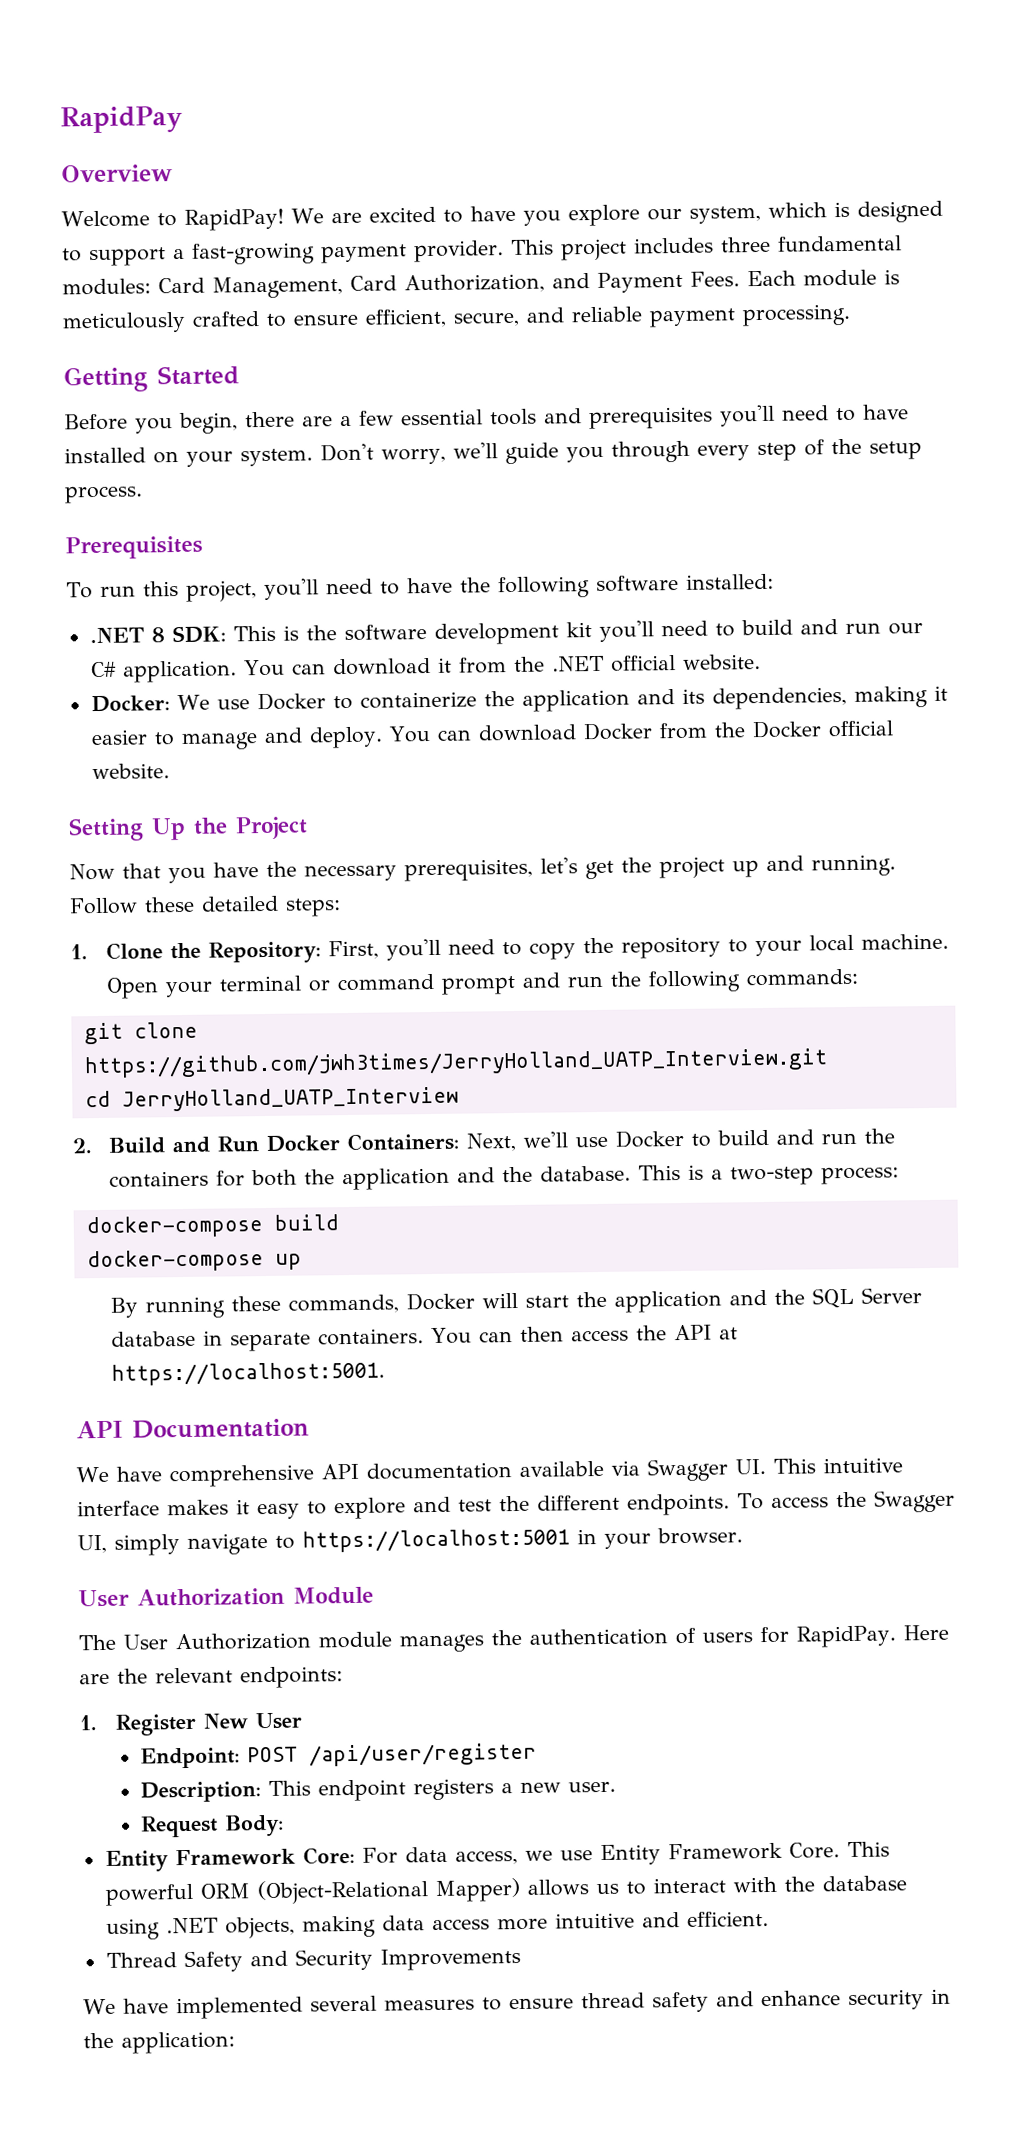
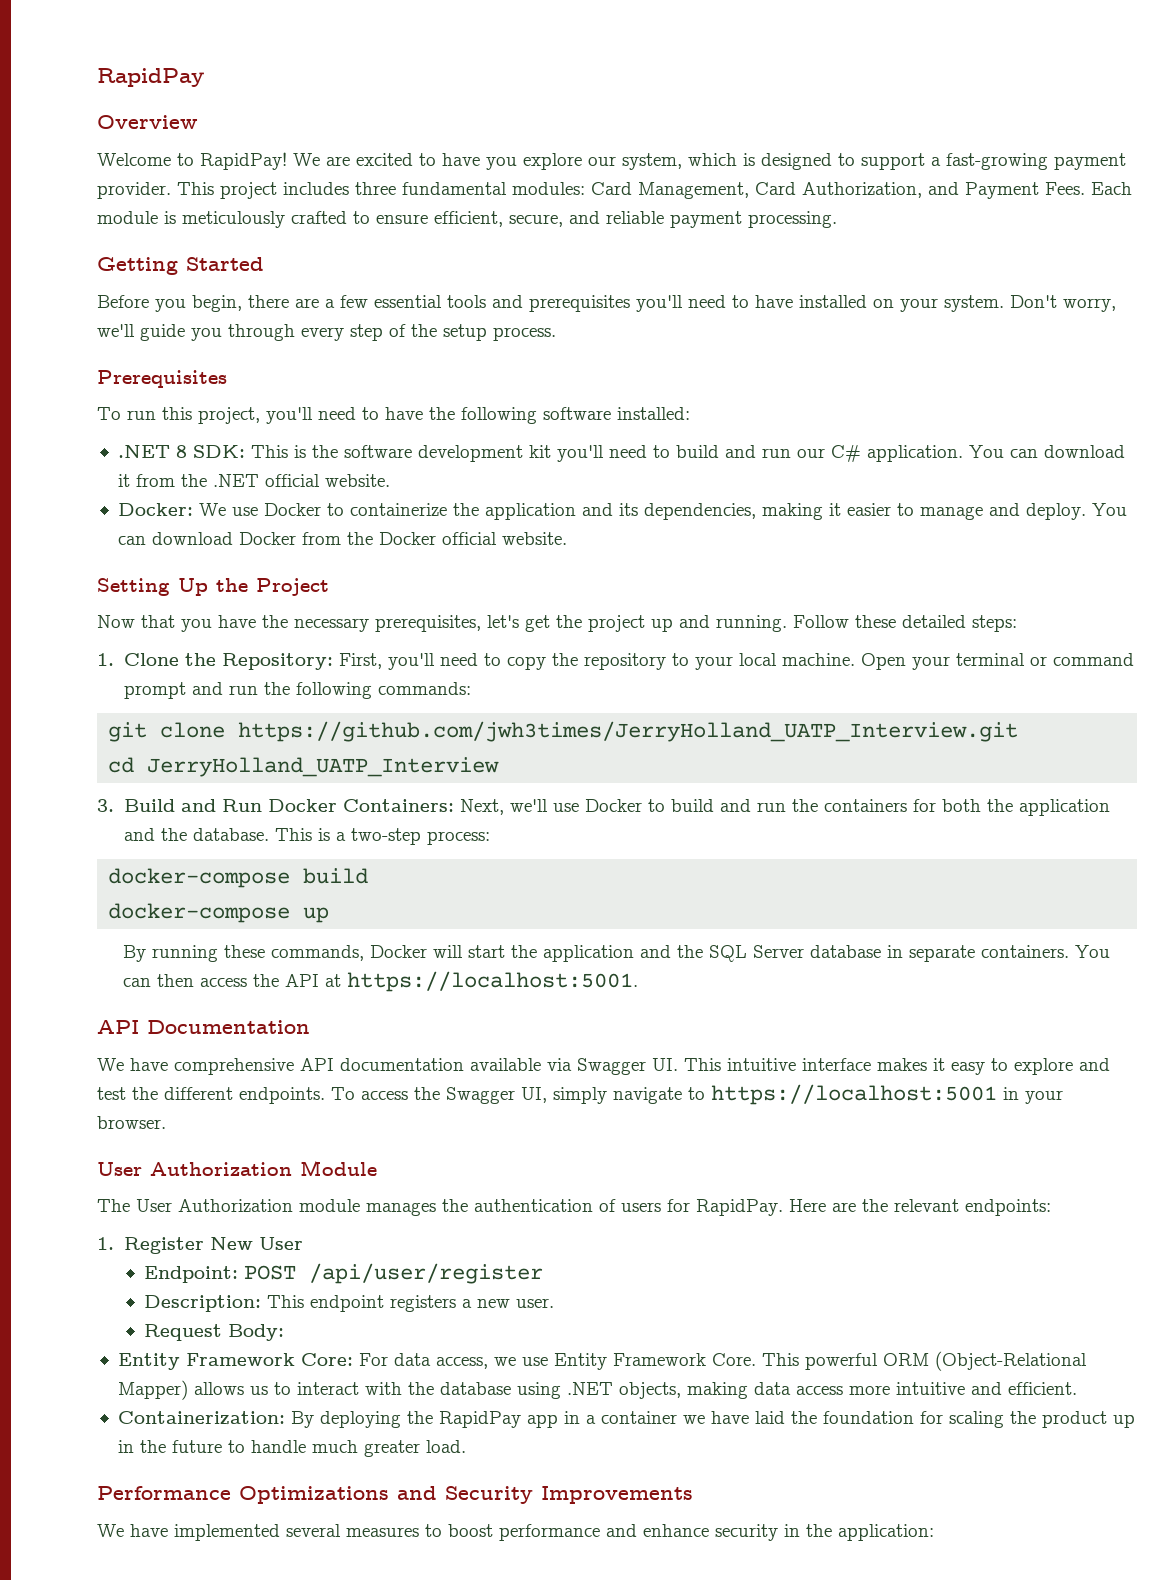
- 2. Build and Run Docker Containers: Next, we'll use Docker to build and run the containers for both the application and the database.
+ 3. Build and Run Docker Containers: Next, we'll use Docker to build and run the containers for both the application and the database.
- Thread Safety and Security Improvements
+ Containerization: By deploying the RapidPay app in a container we have laid the foundation for scaling the product up in the future to handle much greater load.
+ Performance Optimizations and Security Improvements
- We have implemented several measures to ensure thread safety and enhance security in the application:
+ We have implemented several measures to boost performance and enhance security in the application:

